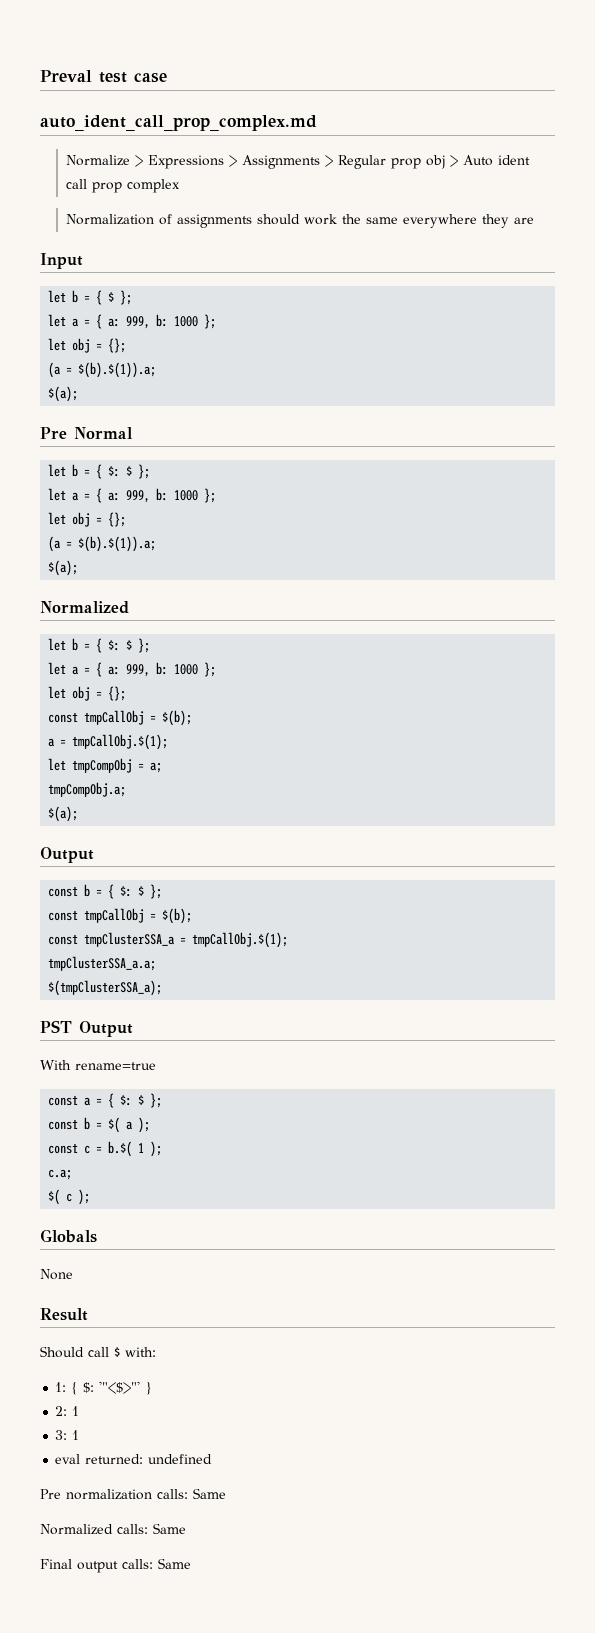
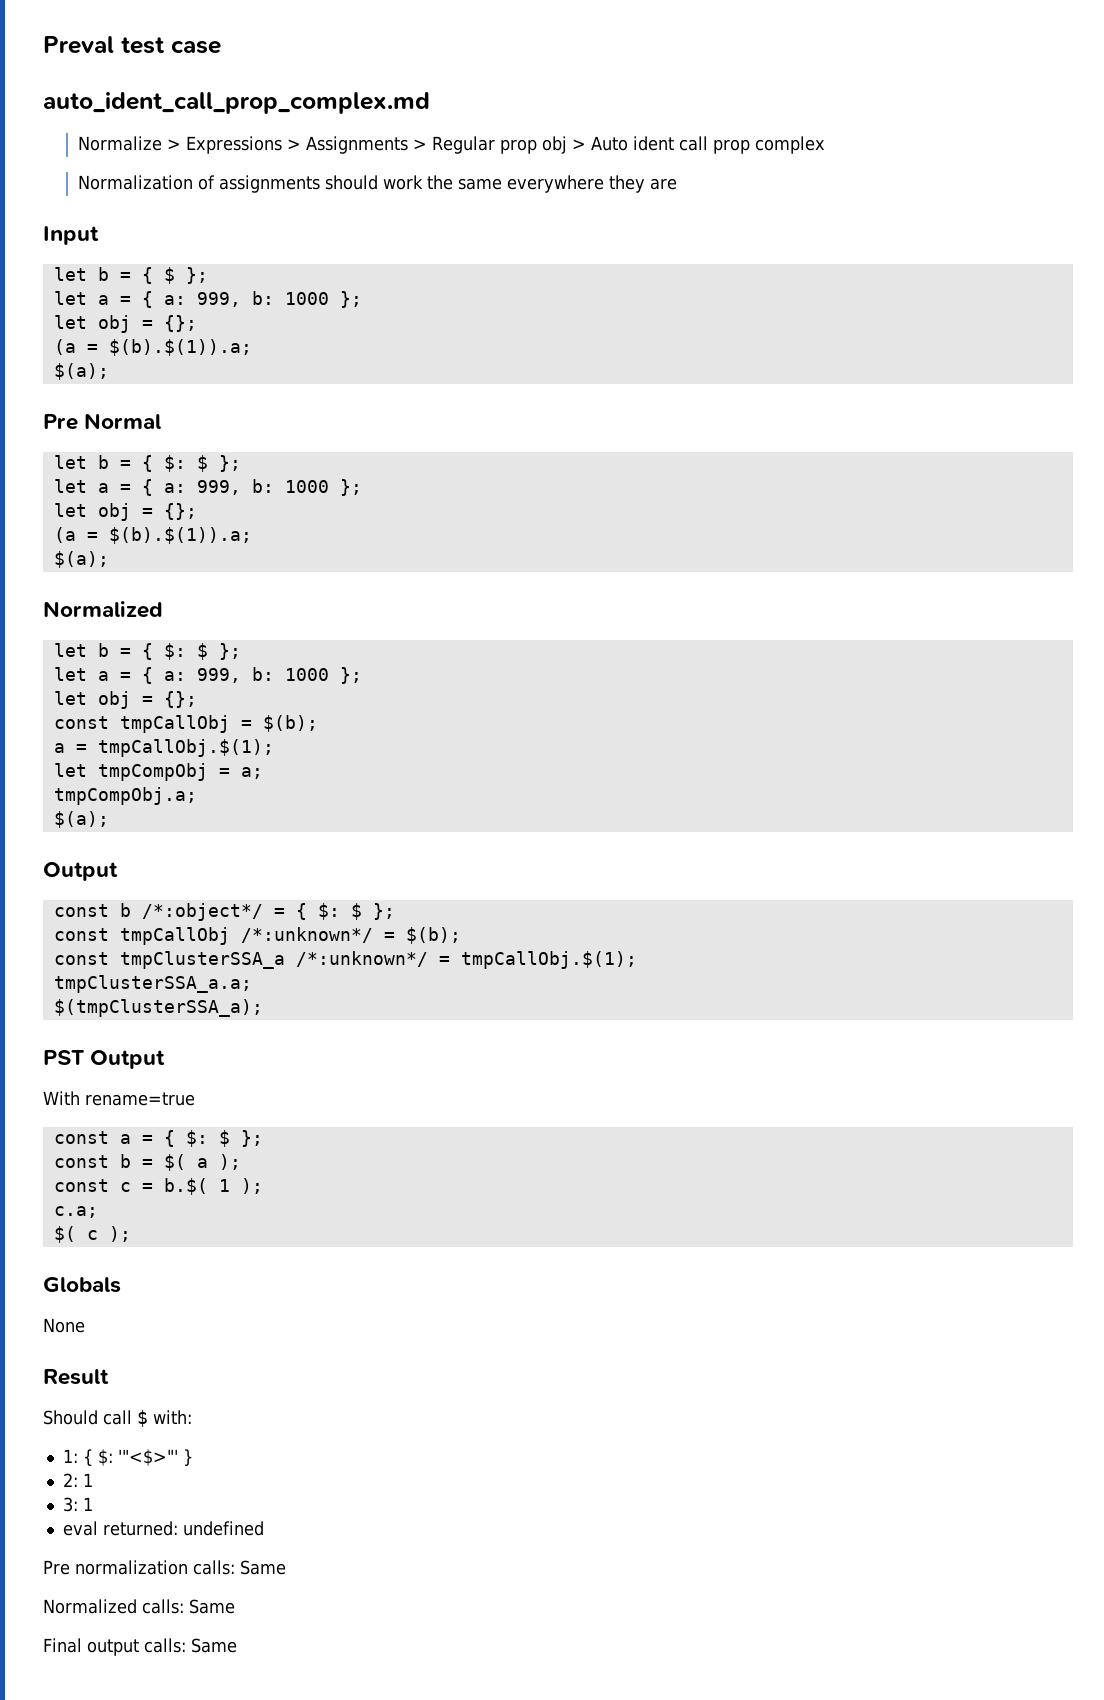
- const b = { $: $ };
- const tmpCallObj = $(b);
+ const b /*:object*/ = { $: $ };
+ const tmpCallObj /*:unknown*/ = $(b);
- const tmpClusterSSA_a = tmpCallObj.$(1);
+ const tmpClusterSSA_a /*:unknown*/ = tmpCallObj.$(1);

